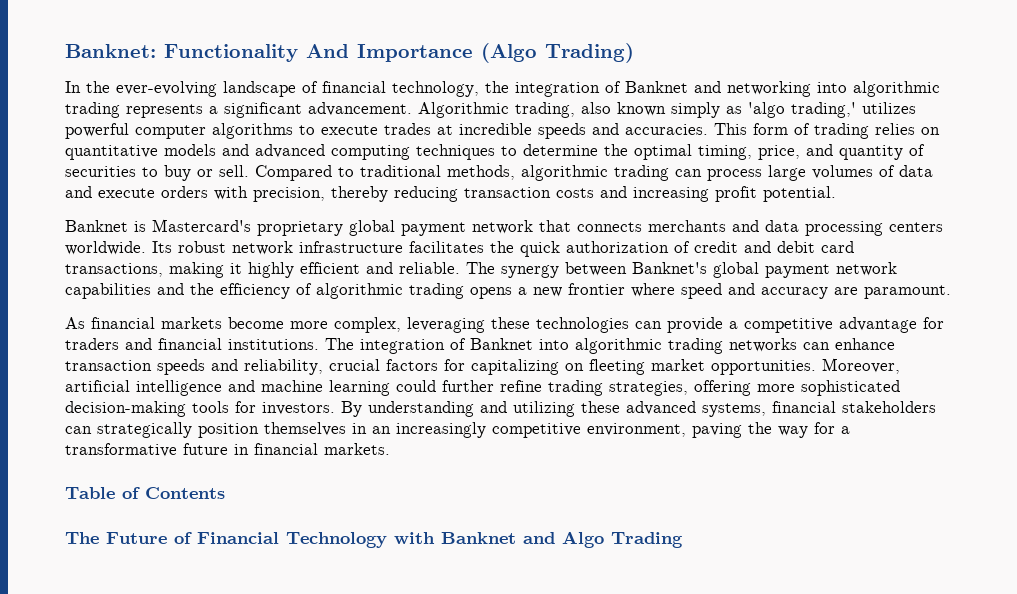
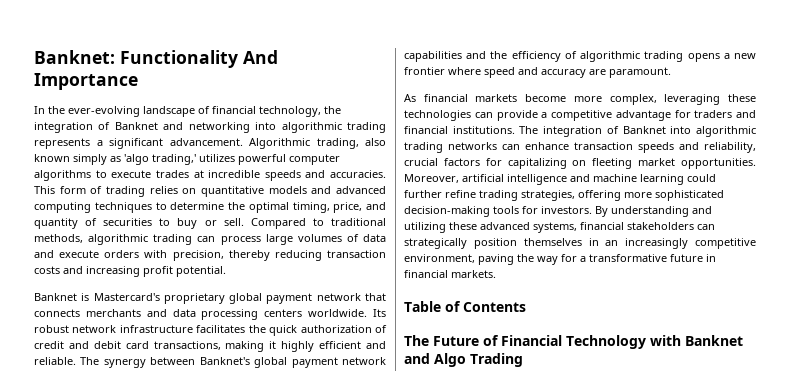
- Banknet: Functionality And Importance (Algo Trading)
+ Banknet: Functionality And Importance

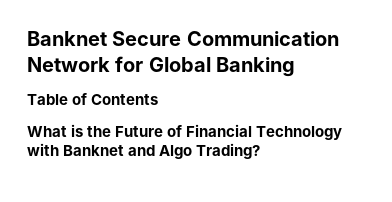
- Banknet: Functionality And Importance
- In the ever-evolving landscape of financial technology, the integration of Banknet and networking into algorithmic trading represents a significant advancement. Algorithmic trading, also known simply as 'algo trading,' utilizes powerful computer algorithms to execute trades at incredible speeds and accuracies. This form of trading relies on quantitative models and advanced computing techniques to determine the optimal timing, price, and quantity of securities to buy or sell. Compared to traditional methods, algorithmic trading can process large volumes of data and execute orders with precision, thereby reducing transaction costs and increasing profit potential.
- Banknet is Mastercard's proprietary global payment network that connects merchants and data processing centers worldwide. Its robust network infrastructure facilitates the quick authorization of credit and debit card transactions, making it highly efficient and reliable. The synergy between Banknet's global payment network capabilities and the efficiency of algorithmic trading opens a new frontier where speed and accuracy are paramount.
- As financial markets become more complex, leveraging these technologies can provide a competitive advantage for traders and financial institutions. The integration of Banknet into algorithmic trading networks can enhance transaction speeds and reliability, crucial factors for capitalizing on fleeting market opportunities. Moreover, artificial intelligence and machine learning could further refine trading strategies, offering more sophisticated decision-making tools for investors. By understanding and utilizing these advanced systems, financial stakeholders can strategically position themselves in an increasingly competitive environment, paving the way for a transformative future in financial markets.
+ Banknet Secure Communication Network for Global Banking
- The Future of Financial Technology with Banknet and Algo Trading
+ What is the Future of Financial Technology with Banknet and Algo Trading?

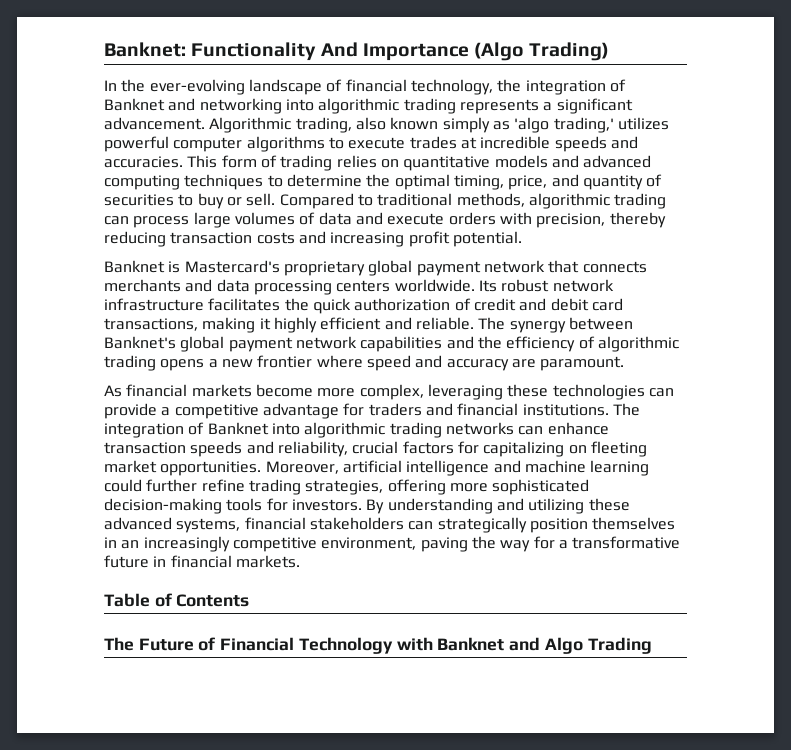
- Banknet Secure Communication Network for Global Banking
+ Banknet: Functionality And Importance (Algo Trading)
+ In the ever-evolving landscape of financial technology, the integration of Banknet and networking into algorithmic trading represents a significant advancement. Algorithmic trading, also known simply as 'algo trading,' utilizes powerful computer algorithms to execute trades at incredible speeds and accuracies. This form of trading relies on quantitative models and advanced computing techniques to determine the optimal timing, price, and quantity of securities to buy or sell. Compared to traditional methods, algorithmic trading can process large volumes of data and execute orders with precision, thereby reducing transaction costs and increasing profit potential.
+ Banknet is Mastercard's proprietary global payment network that connects merchants and data processing centers worldwide. Its robust network infrastructure facilitates the quick authorization of credit and debit card transactions, making it highly efficient and reliable. The synergy between Banknet's global payment network capabilities and the efficiency of algorithmic trading opens a new frontier where speed and accuracy are paramount.
+ As financial markets become more complex, leveraging these technologies can provide a competitive advantage for traders and financial institutions. The integration of Banknet into algorithmic trading networks can enhance transaction speeds and reliability, crucial factors for capitalizing on fleeting market opportunities. Moreover, artificial intelligence and machine learning could further refine trading strategies, offering more sophisticated decision-making tools for investors. By understanding and utilizing these advanced systems, financial stakeholders can strategically position themselves in an increasingly competitive environment, paving the way for a transformative future in financial markets.
- What is the Future of Financial Technology with Banknet and Algo Trading?
+ The Future of Financial Technology with Banknet and Algo Trading

